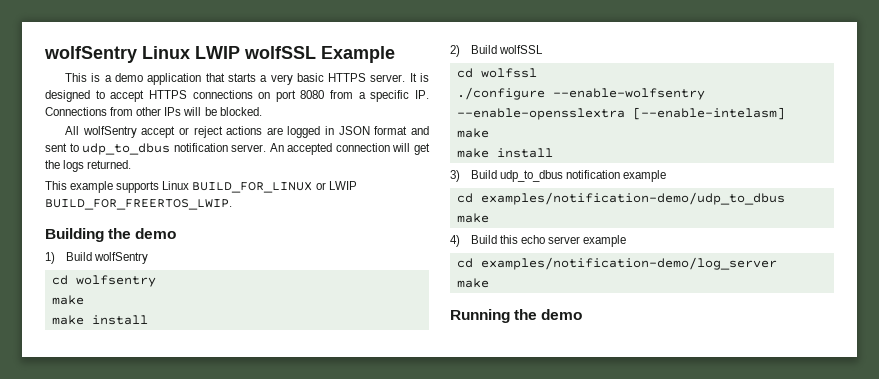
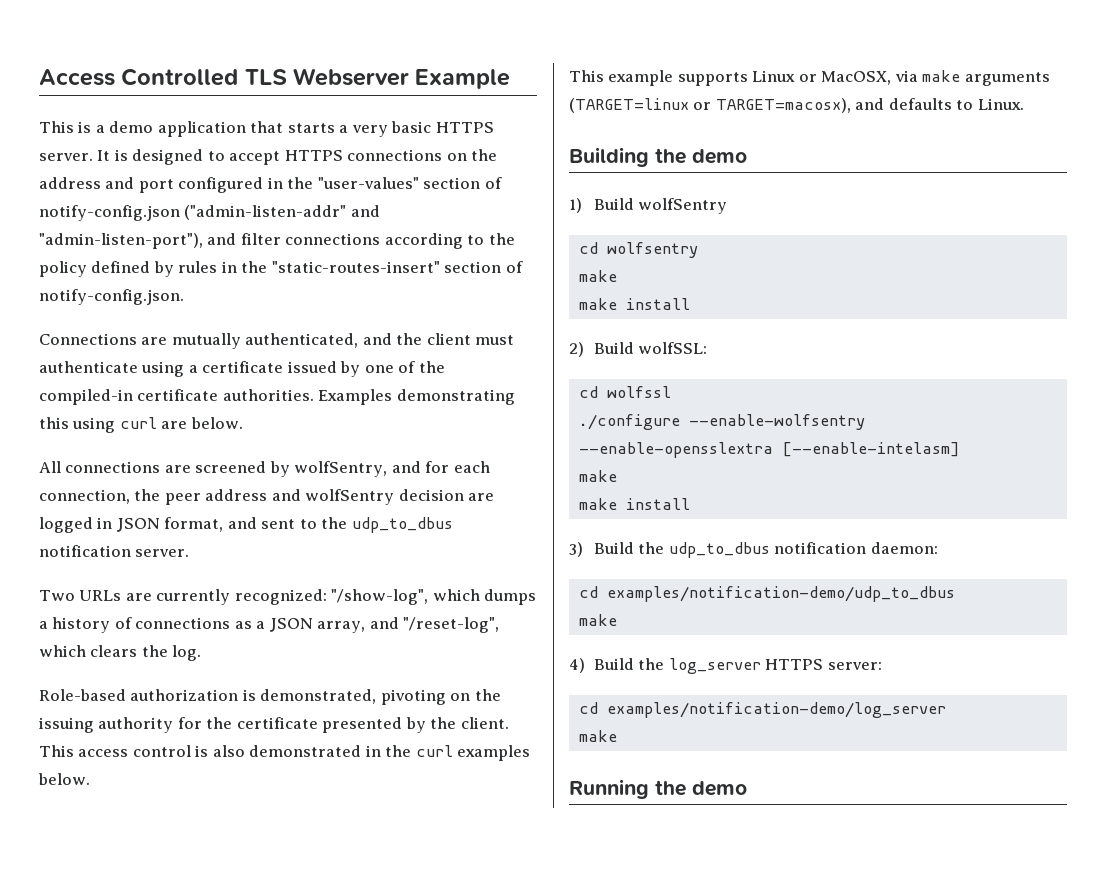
- wolfSentry Linux LWIP wolfSSL Example
+ Access Controlled TLS Webserver Example
- It is designed to accept HTTPS connections on port 8080 from a specific IP. Connections from other IPs will be blocked.
- All wolfSentry accept or reject actions are logged in JSON format and sent to udp_to_dbus notification server. An accepted connection will get the logs returned.
- This example supports Linux BUILD_FOR_LINUX or LWIP BUILD_FOR_FREERTOS_LWIP.
+ It is designed to accept HTTPS connections on the address and port configured in the "user-values" section of notify-config.json ("admin-listen-addr" and "admin-listen-port"), and filter connections according to the policy defined by rules in the "static-routes-insert" section of notify-config.json.
+ Connections are mutually authenticated, and the client must authenticate using a certificate issued by one of the compiled-in certificate authorities. Examples demonstrating this using curl are below.
+ All connections are screened by wolfSentry, and for each connection, the peer address and wolfSentry decision are logged in JSON format, and sent to the udp_to_dbus notification server.
+ Two URLs are currently recognized: "/show-log", which dumps a history of connections as a JSON array, and "/reset-log", which clears the log.
+ Role-based authorization is demonstrated, pivoting on the issuing authority for the certificate presented by the client. This access control is also demonstrated in the curl examples below.
+ This example supports Linux or MacOSX, via make arguments (TARGET=linux or TARGET=macosx), and defaults to Linux.
- 2) Build wolfSSL
+ 2) Build wolfSSL:
- 3) Build udp_to_dbus notification example
+ 3) Build the udp_to_dbus notification daemon:
- 4) Build this echo server example
+ 4) Build the log_server HTTPS server:

